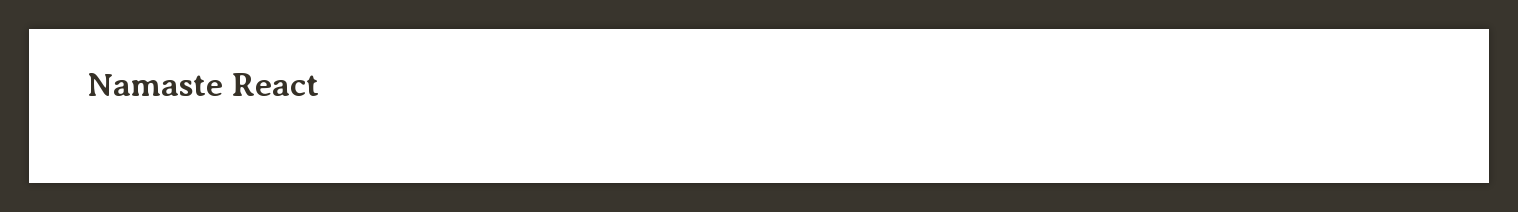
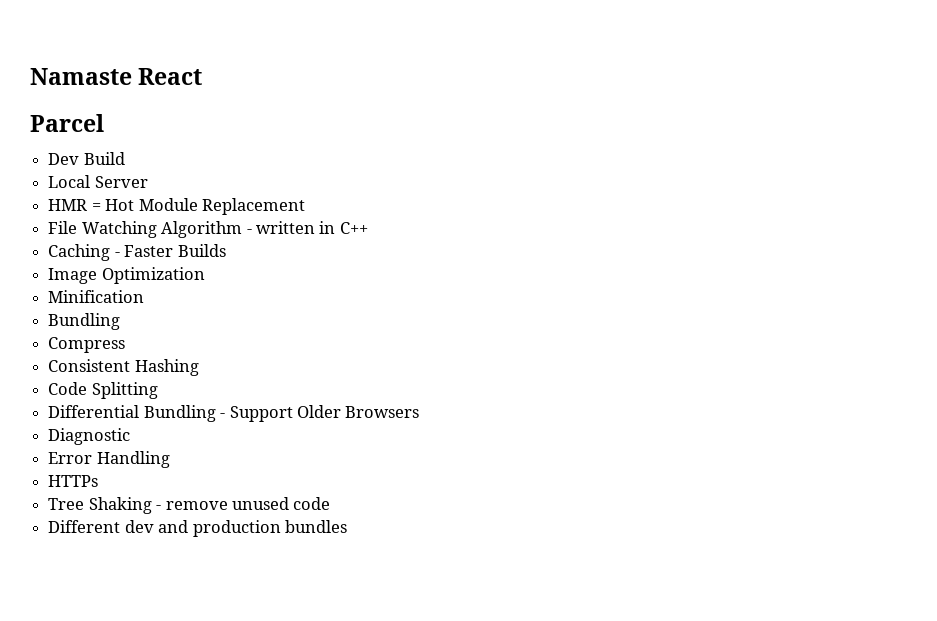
+ Parcel
+ Dev Build
+ Local Server
+ HMR = Hot Module Replacement
+ File Watching Algorithm - written in C++
+ Caching - Faster Builds
+ Image Optimization
+ Minification
+ Bundling
+ Compress
+ Consistent Hashing
+ Code Splitting
+ Differential Bundling - Support Older Browsers
+ Diagnostic
+ Error Handling
+ HTTPs
+ Tree Shaking - remove unused code
+ Different dev and production bundles

